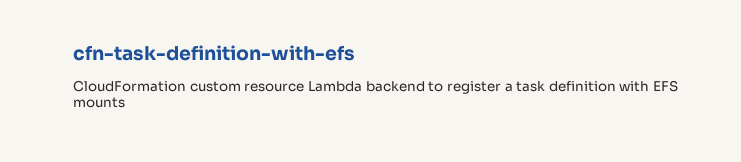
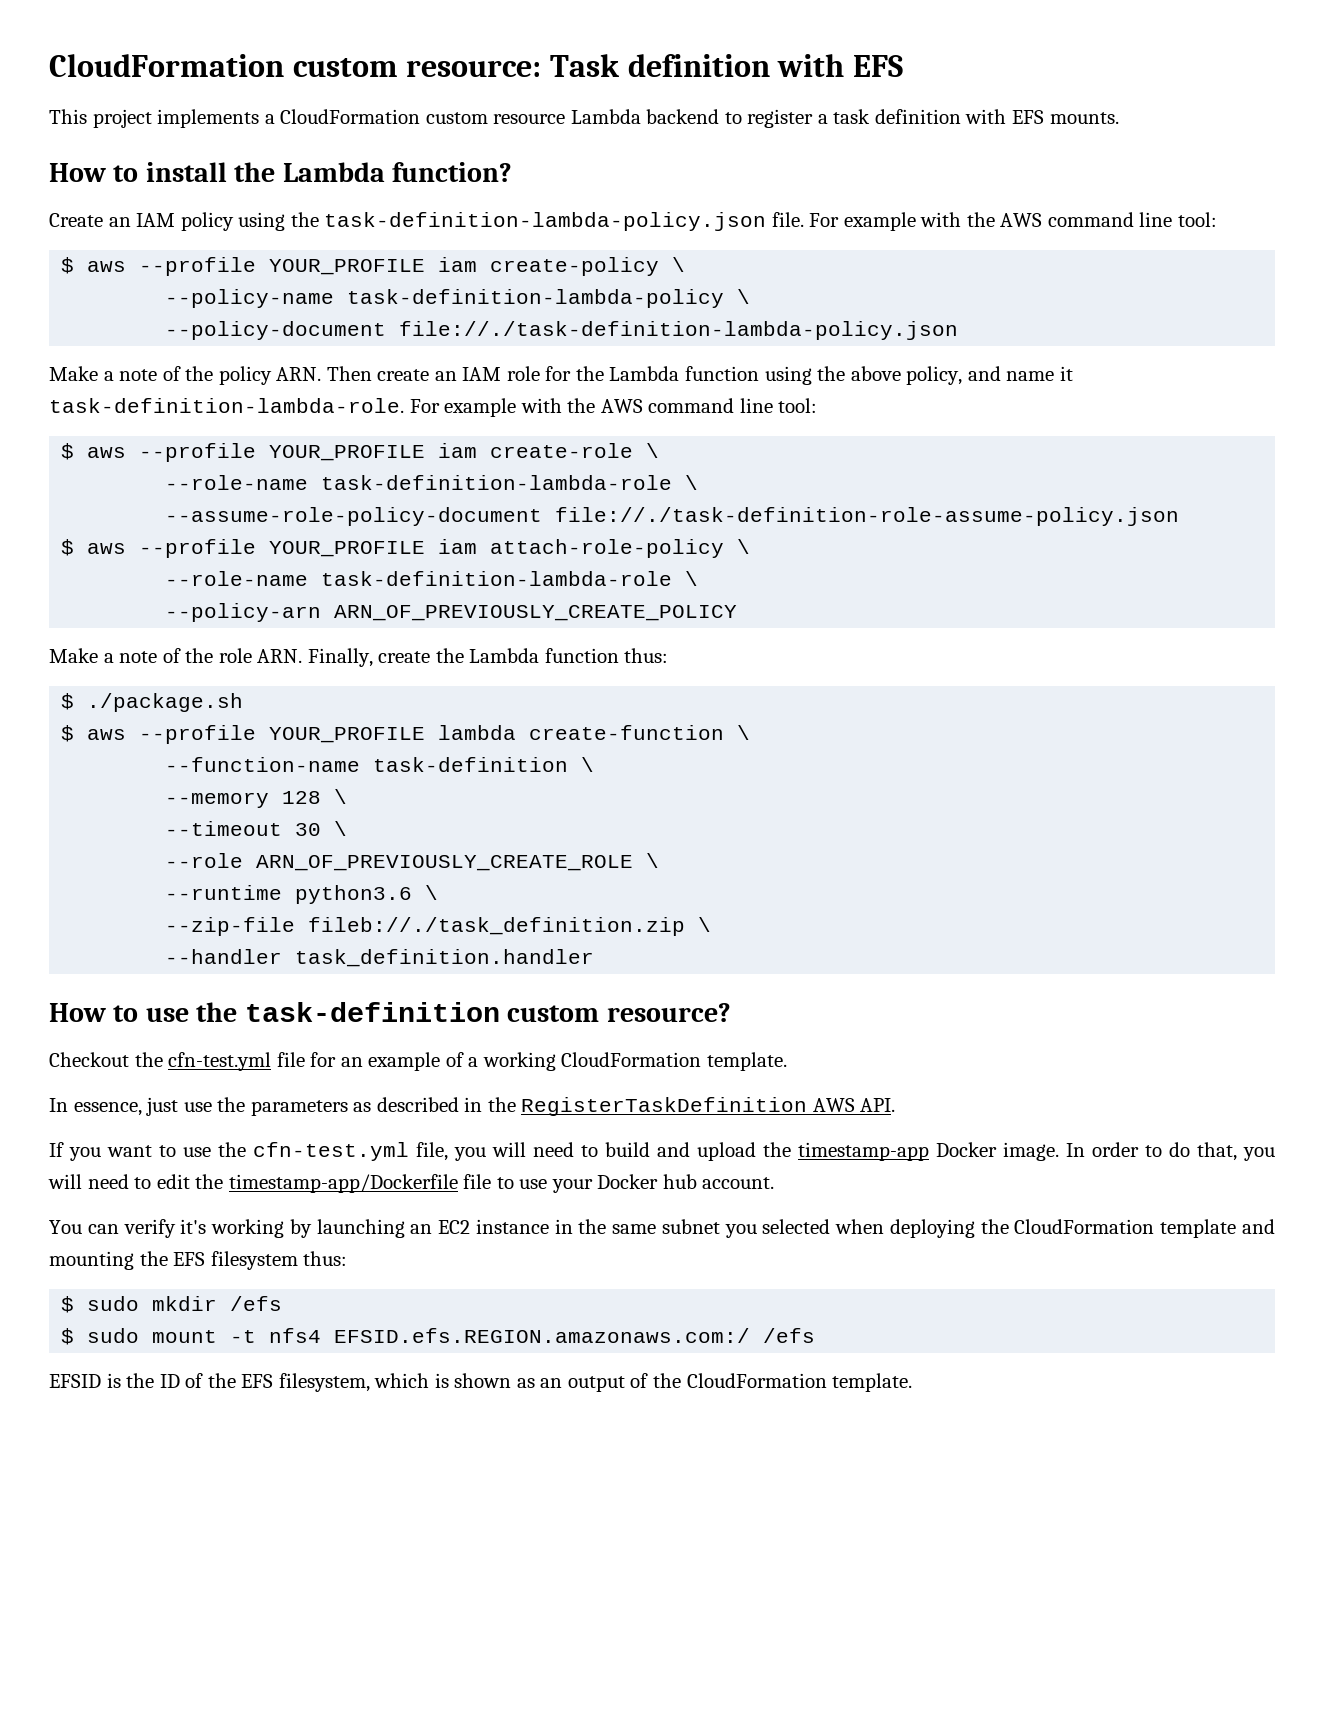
- cfn-task-definition-with-efs
- CloudFormation custom resource Lambda backend to register a task definition with EFS mounts
+ CloudFormation custom resource: Task definition with EFS
+ This project implements a CloudFormation custom resource Lambda backend to register a task definition with EFS mounts.
+ How to install the Lambda function?
+ Create an IAM policy using the task-definition-lambda-policy.json file. For example with the AWS command line tool:
+ $ aws --profile YOUR_PROFILE iam create-policy \
+ --policy-name task-definition-lambda-policy \
+ --policy-document file://./task-definition-lambda-policy.json
+ Make a note of the policy ARN. Then create an IAM role for the Lambda function using the above policy, and name it task-definition-lambda-role. For example with the AWS command line tool:
+ $ aws --profile YOUR_PROFILE iam create-role \
+ --role-name task-definition-lambda-role \
+ --assume-role-policy-document file://./task-definition-role-assume-policy.json
+ $ aws --profile YOUR_PROFILE iam attach-role-policy \
+ --role-name task-definition-lambda-role \
+ --policy-arn ARN_OF_PREVIOUSLY_CREATE_POLICY
+ Make a note of the role ARN. Finally, create the Lambda function thus:
+ $ ./package.sh
+ $ aws --profile YOUR_PROFILE lambda create-function \
+ --function-name task-definition \
+ --memory 128 \
+ --timeout 30 \
+ --role ARN_OF_PREVIOUSLY_CREATE_ROLE \
+ --runtime python3.6 \
+ --zip-file fileb://./task_definition.zip \
+ --handler task_definition.handler
+ How to use the task-definition custom resource?
+ Checkout the cfn-test.yml file for an example of a working CloudFormation template.
+ In essence, just use the parameters as described in the RegisterTaskDefinition AWS API.
+ If you want to use the cfn-test.yml file, you will need to build and upload the timestamp-app Docker image. In order to do that, you will need to edit the timestamp-app/Dockerfile file to use your Docker hub account.
+ You can verify it's working by launching an EC2 instance in the same subnet you selected when deploying the CloudFormation template and mounting the EFS filesystem thus:
+ $ sudo mkdir /efs
+ $ sudo mount -t nfs4 EFSID.efs.REGION.amazonaws.com:/ /efs
+ EFSID is the ID of the EFS filesystem, which is shown as an output of the CloudFormation template.

